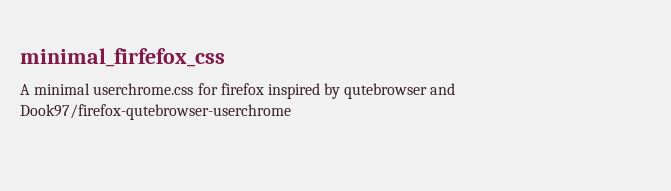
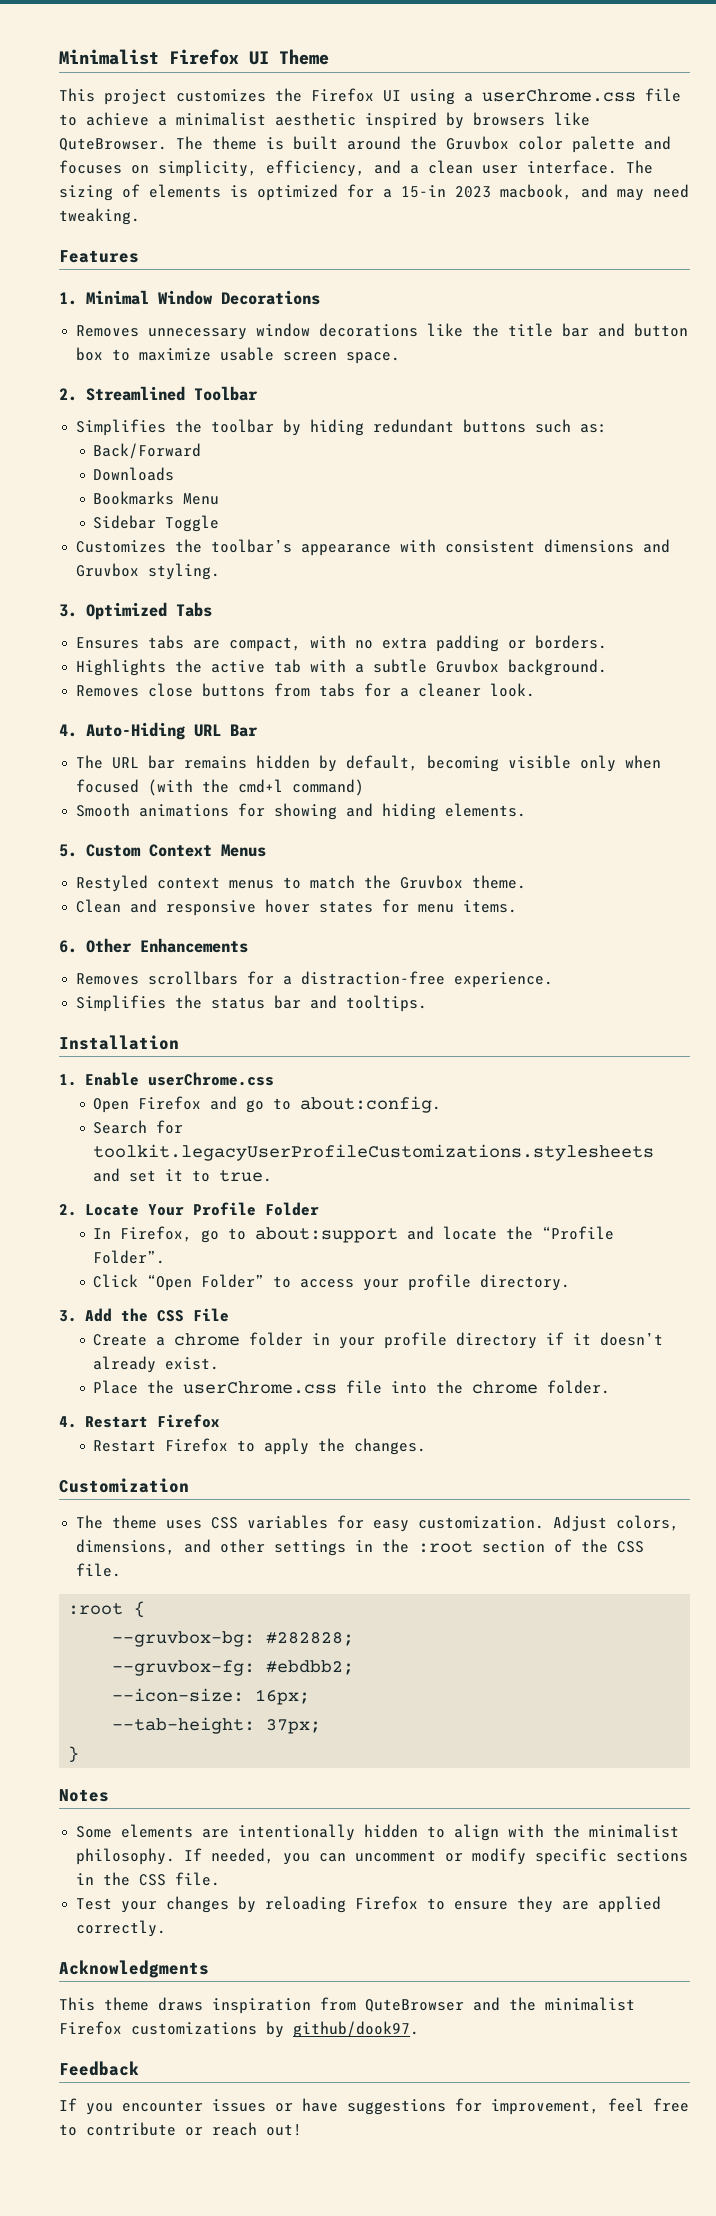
- minimal_firfefox_css
- A minimal userchrome.css for firefox inspired by qutebrowser and Dook97/firefox-qutebrowser-userchrome
+ Minimalist Firefox UI Theme
+ This project customizes the Firefox UI using a userChrome.css file to achieve a minimalist aesthetic inspired by browsers like QuteBrowser. The theme is built around the Gruvbox color palette and focuses on simplicity, efficiency, and a clean user interface. The sizing of elements is optimized for a 15-in 2023 macbook, and may need tweaking.
+ Features
+ 1. Minimal Window Decorations
+ Removes unnecessary window decorations like the title bar and button box to maximize usable screen space.
+ 2. Streamlined Toolbar
+ Simplifies the toolbar by hiding redundant buttons such as:
+ Back/Forward
+ Downloads
+ Bookmarks Menu
+ Sidebar Toggle
+ Customizes the toolbar’s appearance with consistent dimensions and Gruvbox styling.
+ 3. Optimized Tabs
+ Ensures tabs are compact, with no extra padding or borders.
+ Highlights the active tab with a subtle Gruvbox background.
+ Removes close buttons from tabs for a cleaner look.
+ 4. Auto-Hiding URL Bar
+ The URL bar remains hidden by default, becoming visible only when focused (with the cmd+l command)
+ Smooth animations for showing and hiding elements.
+ 5. Custom Context Menus
+ Restyled context menus to match the Gruvbox theme.
+ Clean and responsive hover states for menu items.
+ 6. Other Enhancements
+ Removes scrollbars for a distraction-free experience.
+ Simplifies the status bar and tooltips.
+ Installation
+ 1. Enable userChrome.css
+ Open Firefox and go to about:config.
+ Search for toolkit.legacyUserProfileCustomizations.stylesheets and set it to true.
+ 2. Locate Your Profile Folder
+ In Firefox, go to about:support and locate the “Profile Folder”.
+ Click “Open Folder” to access your profile directory.
+ 3. Add the CSS File
+ Create a chrome folder in your profile directory if it doesn’t already exist.
+ Place the userChrome.css file into the chrome folder.
+ 4. Restart Firefox
+ Restart Firefox to apply the changes.
+ Customization
+ The theme uses CSS variables for easy customization. Adjust colors, dimensions, and other settings in the :root section of the CSS file.
+ :root {
+ --gruvbox-bg: #282828;
+ --gruvbox-fg: #ebdbb2;
+ --icon-size: 16px;
+ --tab-height: 37px;
+ }
+ Notes
+ Some elements are intentionally hidden to align with the minimalist philosophy. If needed, you can uncomment or modify specific sections in the CSS file.
+ Test your changes by reloading Firefox to ensure they are applied correctly.
+ Acknowledgments
+ This theme draws inspiration from QuteBrowser and the minimalist Firefox customizations by github/dook97.
+ Feedback
+ If you encounter issues or have suggestions for improvement, feel free to contribute or reach out!

